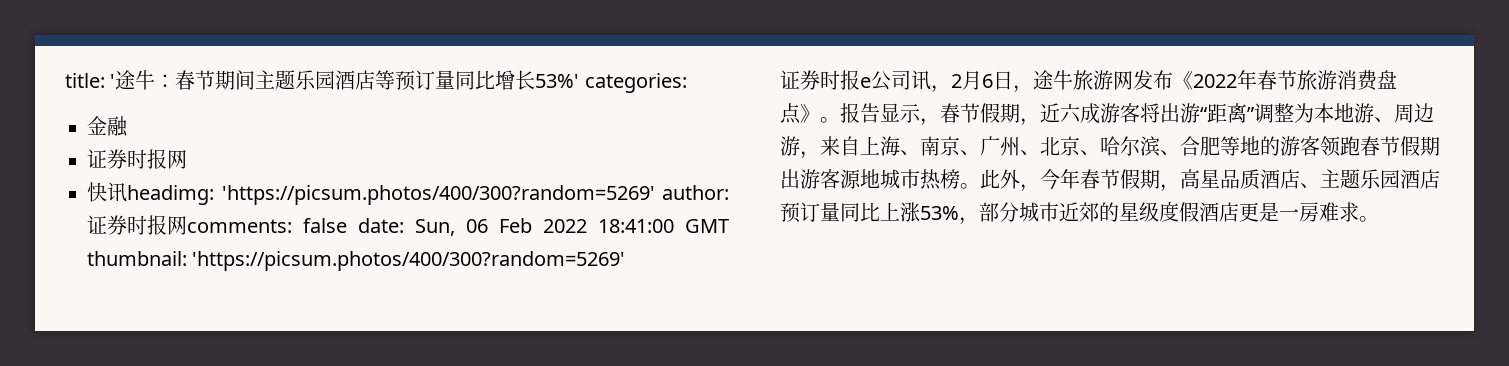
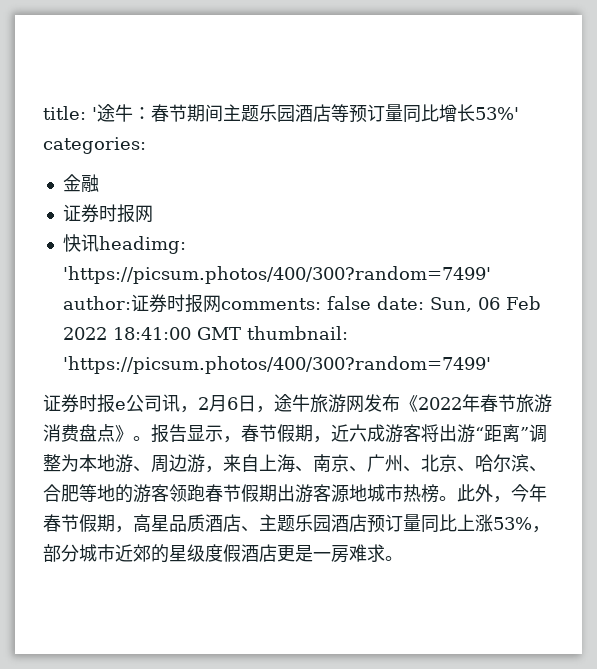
- 快讯headimg: 'https://picsum.photos/400/300?random=5269' author:证券时报网comments: false date: Sun, 06 Feb 2022 18:41:00 GMT thumbnail: 'https://picsum.photos/400/300?random=5269'
+ 快讯headimg: 'https://picsum.photos/400/300?random=7499' author:证券时报网comments: false date: Sun, 06 Feb 2022 18:41:00 GMT thumbnail: 'https://picsum.photos/400/300?random=7499'

